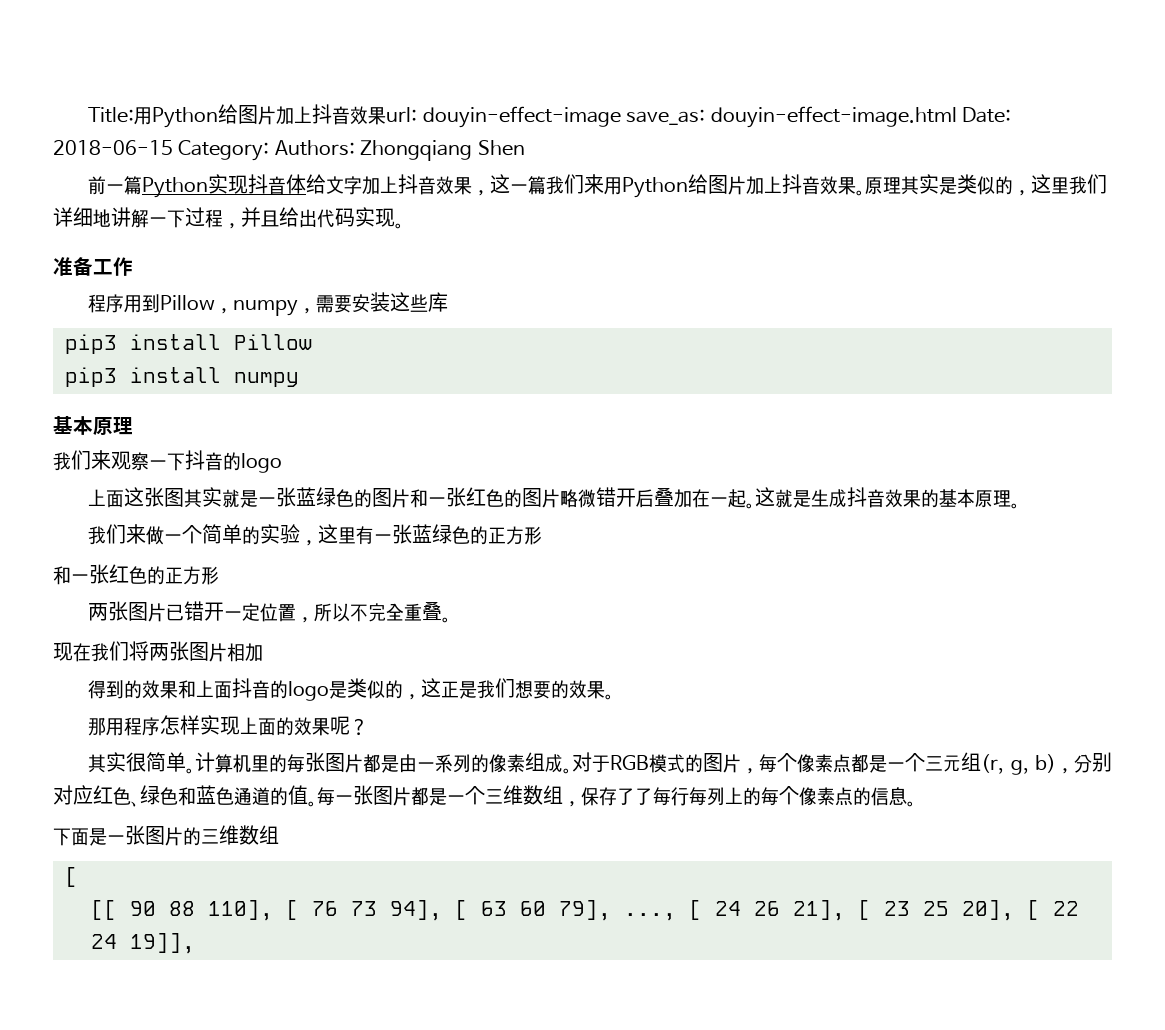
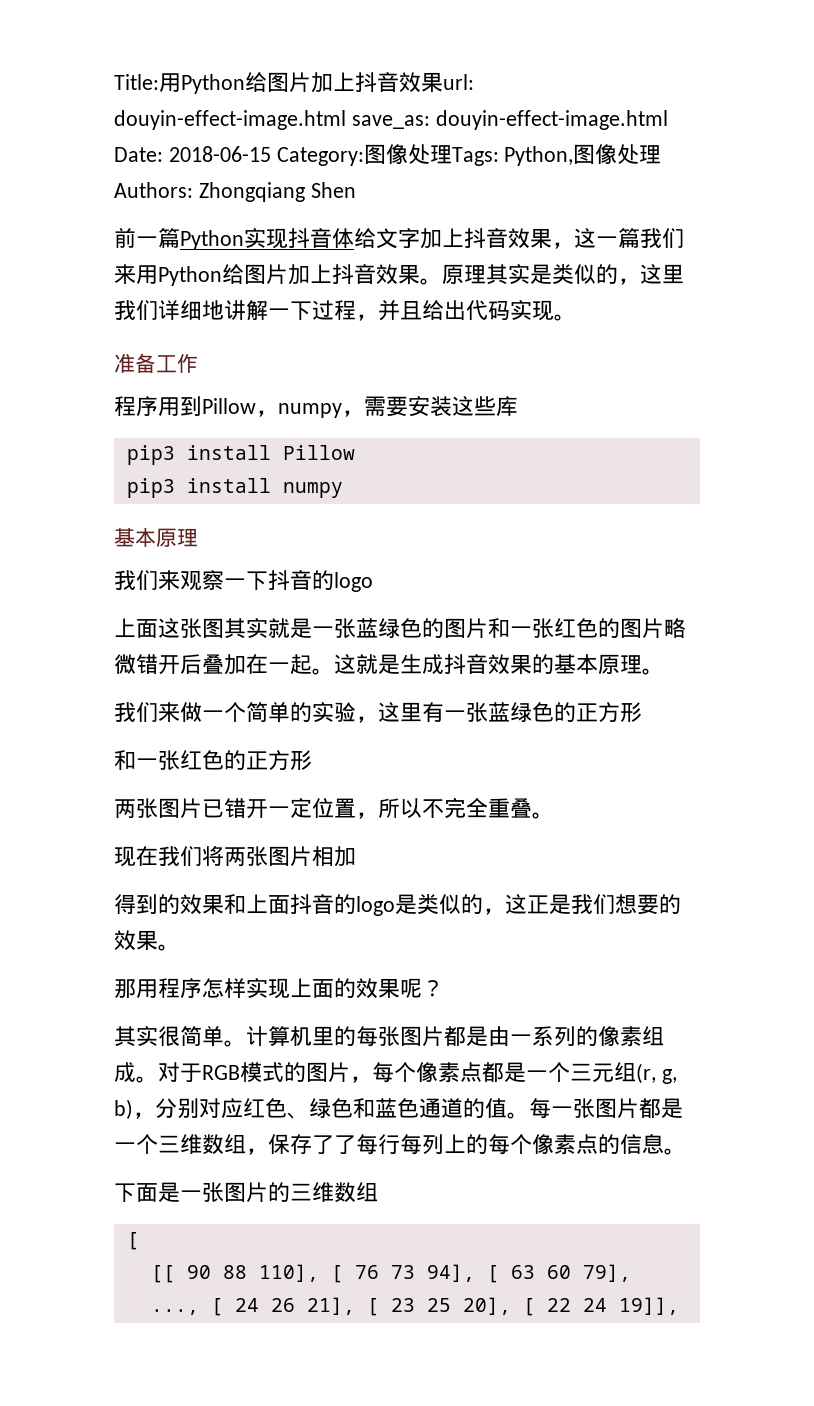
- Title:用Python给图片加上抖音效果url: douyin-effect-image save_as: douyin-effect-image.html Date: 2018-06-15 Category: Authors: Zhongqiang Shen
+ Title:用Python给图片加上抖音效果url: douyin-effect-image.html save_as: douyin-effect-image.html Date: 2018-06-15 Category:图像处理Tags: Python,图像处理Authors: Zhongqiang Shen

